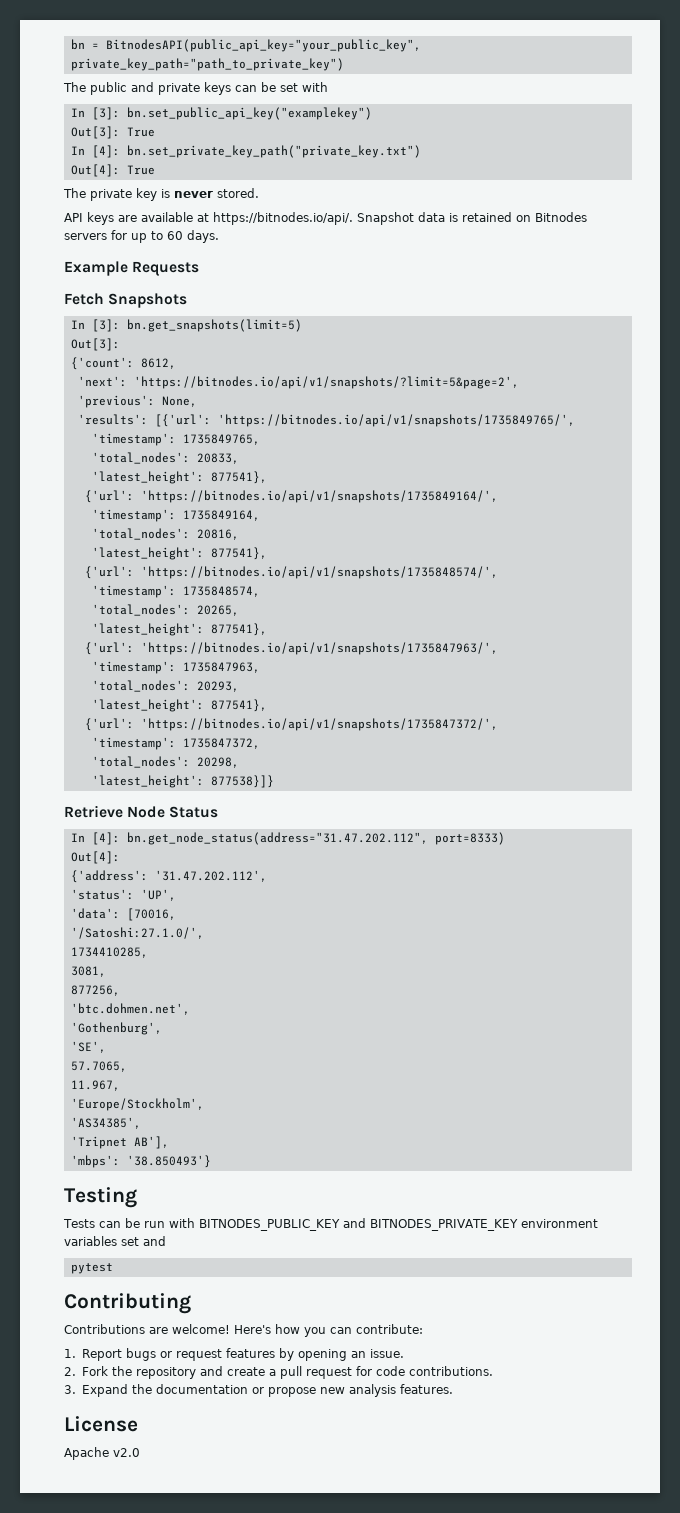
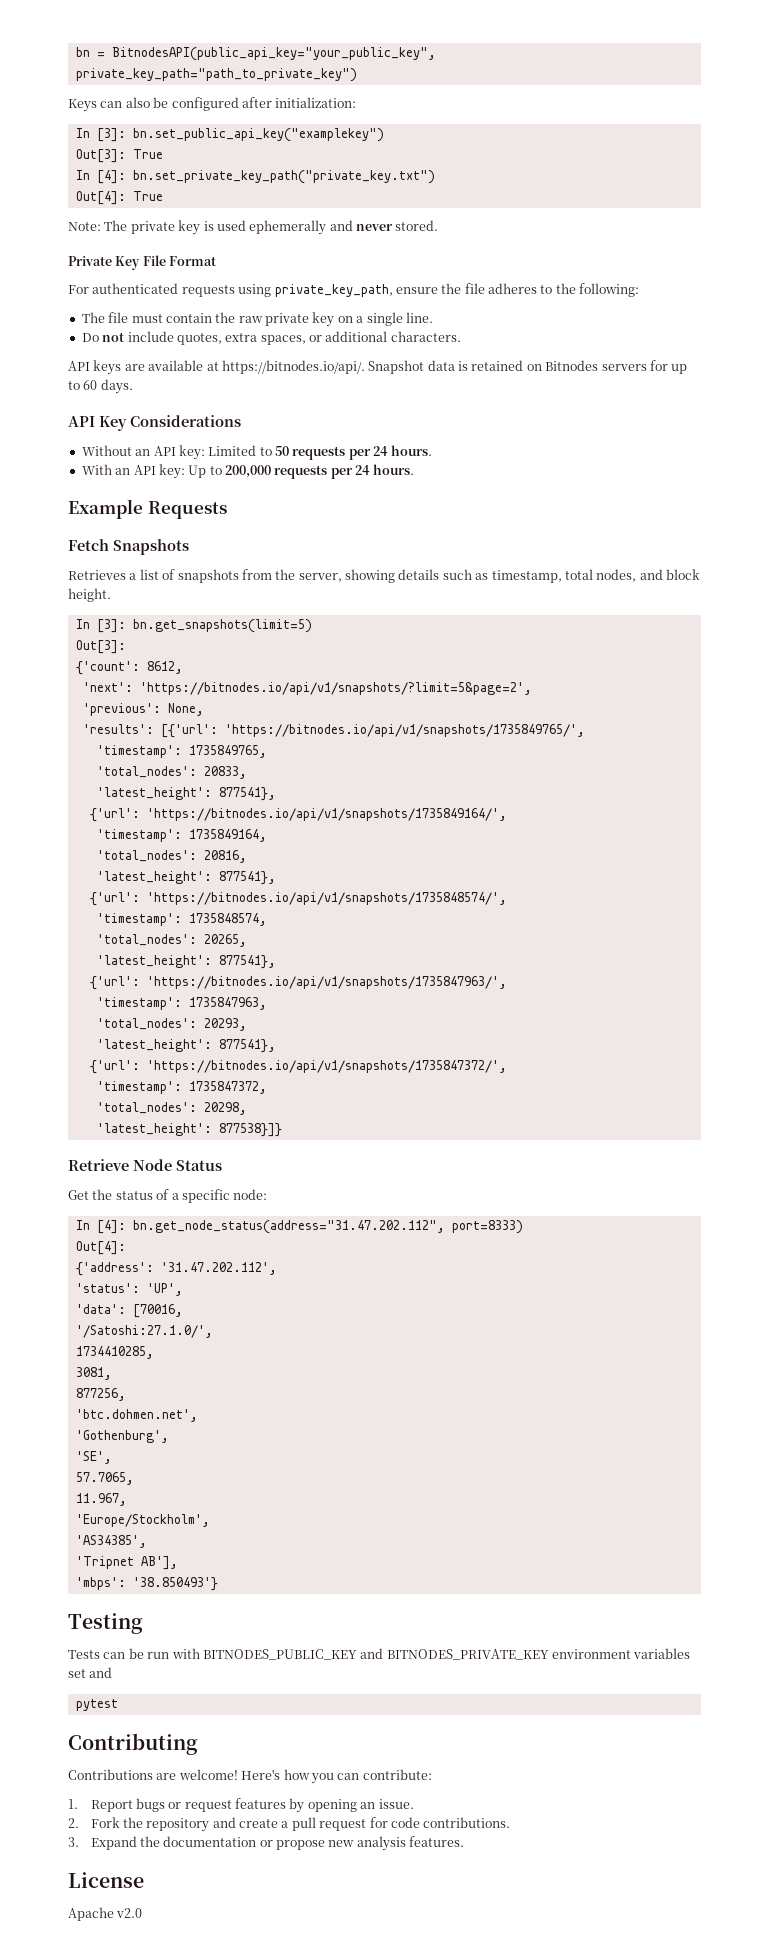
- The public and private keys can be set with
+ Keys can also be configured after initialization:
- The private key is never stored.
+ Note: The private key is used ephemerally and never stored.
+ Private Key File Format
+ For authenticated requests using private_key_path, ensure the file adheres to the following:
+ The file must contain the raw private key on a single line.
+ Do not include quotes, extra spaces, or additional characters.
+ API Key Considerations
+ Without an API key: Limited to 50 requests per 24 hours.
+ With an API key: Up to 200,000 requests per 24 hours.
  Example Requests
  Fetch Snapshots
+ Retrieves a list of snapshots from the server, showing details such as timestamp, total nodes, and block height.
+ Get the status of a specific node:

